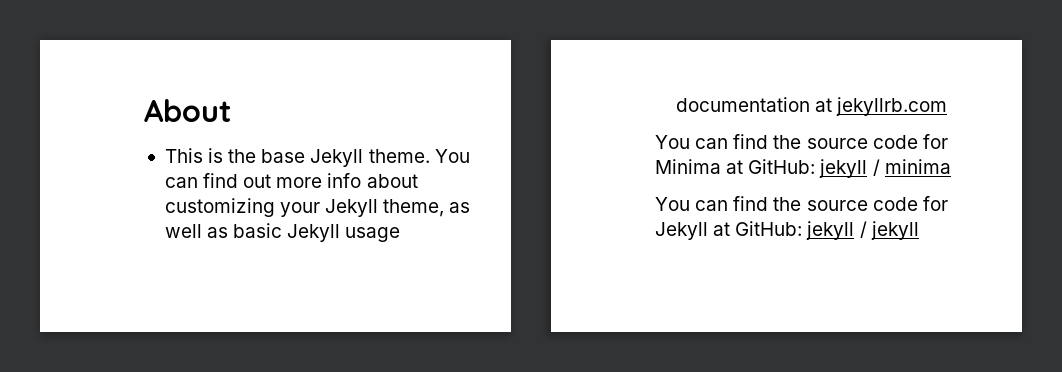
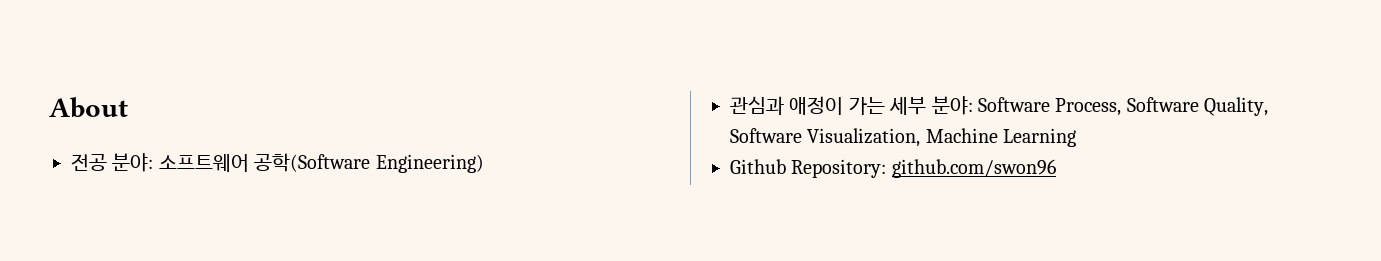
- This is the base Jekyll theme. You can find out more info about customizing your Jekyll theme, as well as basic Jekyll usage documentation at jekyllrb.com
- You can find the source code for Minima at GitHub: jekyll / minima
- You can find the source code for Jekyll at GitHub: jekyll / jekyll
+ 전공 분야: 소프트웨어 공학(Software Engineering)
+ 관심과 애정이 가는 세부 분야: Software Process, Software Quality, Software Visualization, Machine Learning
+ Github Repository: github.com/swon96

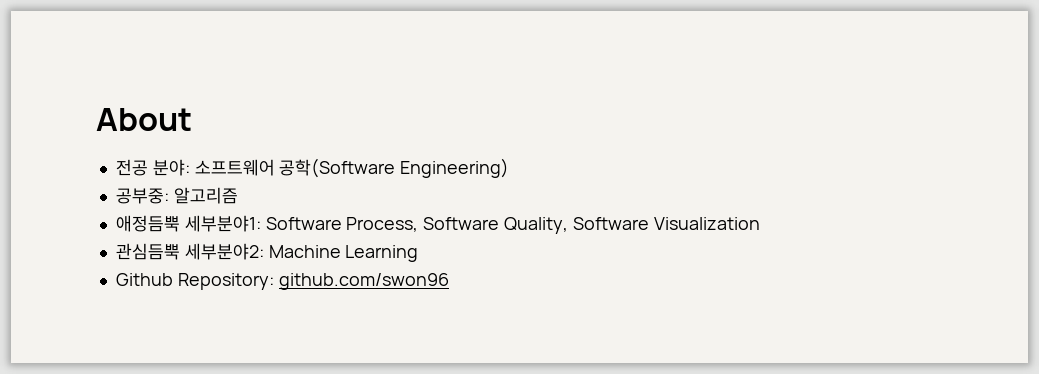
- 관심과 애정이 가는 세부 분야: Software Process, Software Quality, Software Visualization, Machine Learning
+ 공부중: 알고리즘
+ 애정듬뿍 세부분야1: Software Process, Software Quality, Software Visualization
+ 관심듬뿍 세부분야2: Machine Learning

